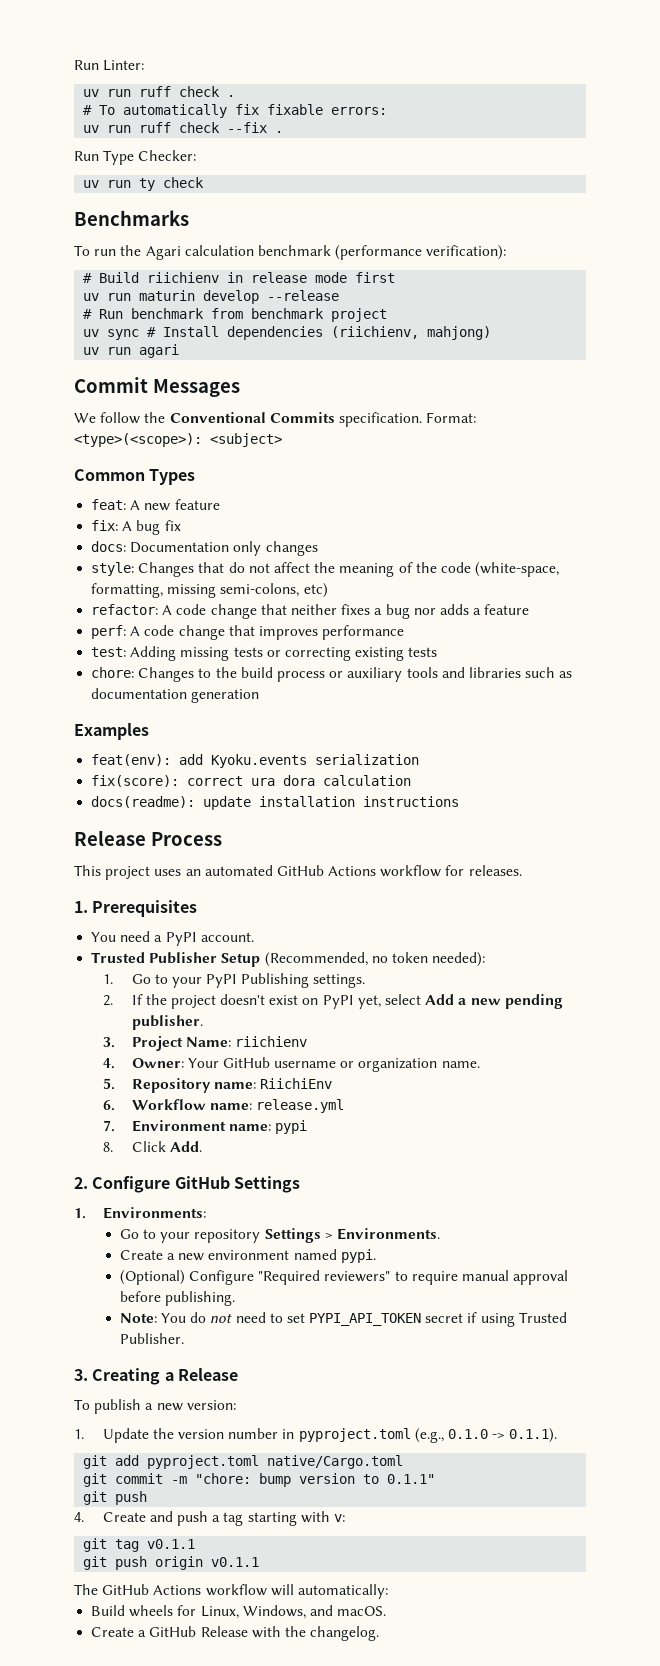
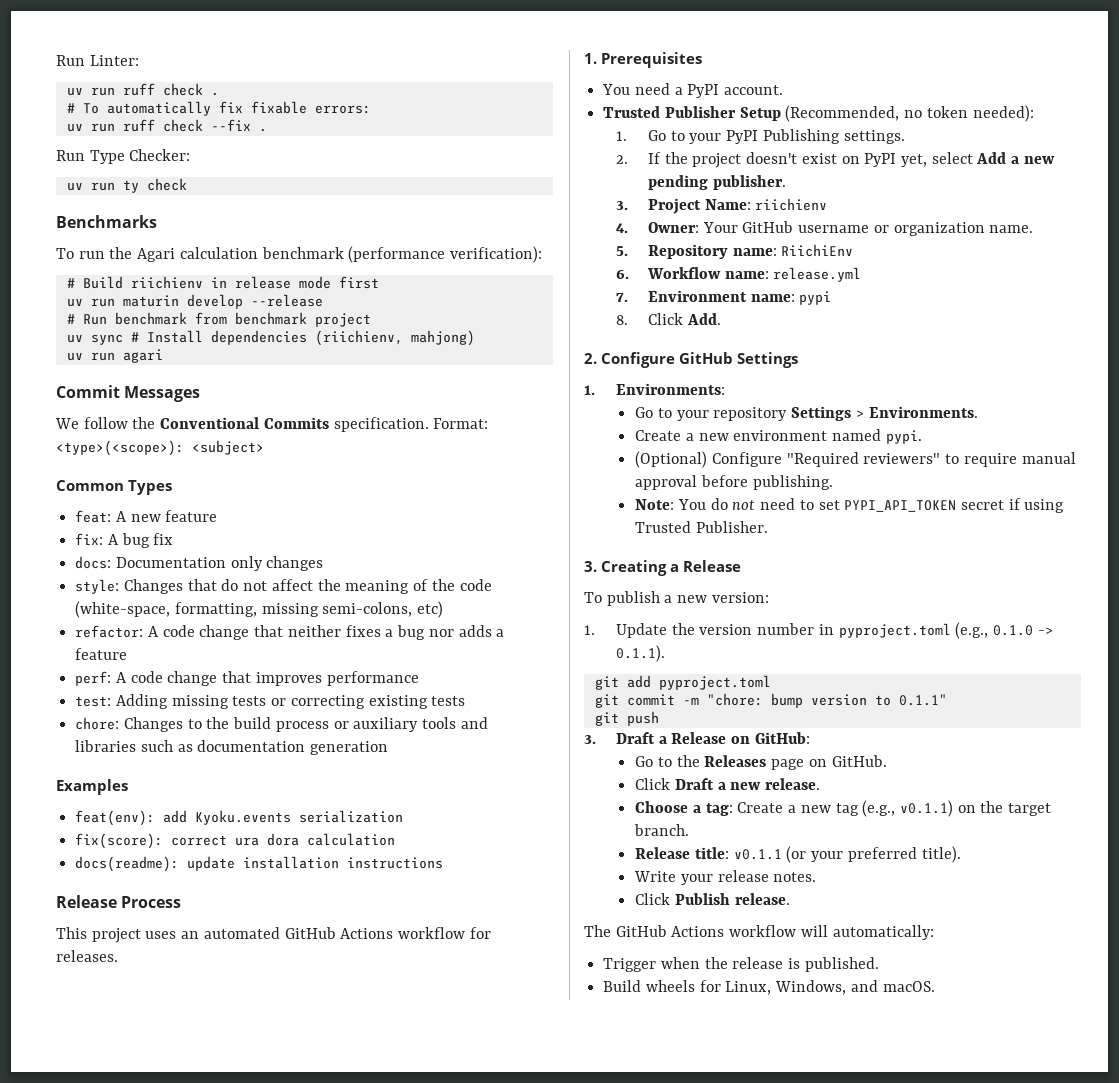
- git add pyproject.toml native/Cargo.toml
+ git add pyproject.toml
- 4. Create and push a tag starting with v:
- git tag v0.1.1
- git push origin v0.1.1
+ 3. Draft a Release on GitHub:
+ Go to the Releases page on GitHub.
+ Click Draft a new release.
+ Choose a tag: Create a new tag (e.g., v0.1.1) on the target branch.
+ Release title: v0.1.1 (or your preferred title).
+ Write your release notes.
+ Click Publish release.
+ Trigger when the release is published.
- Create a GitHub Release with the changelog.

